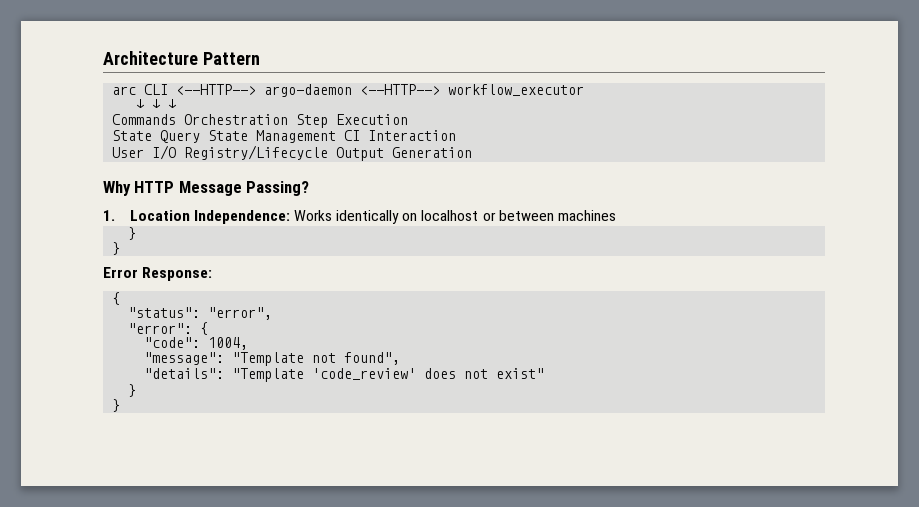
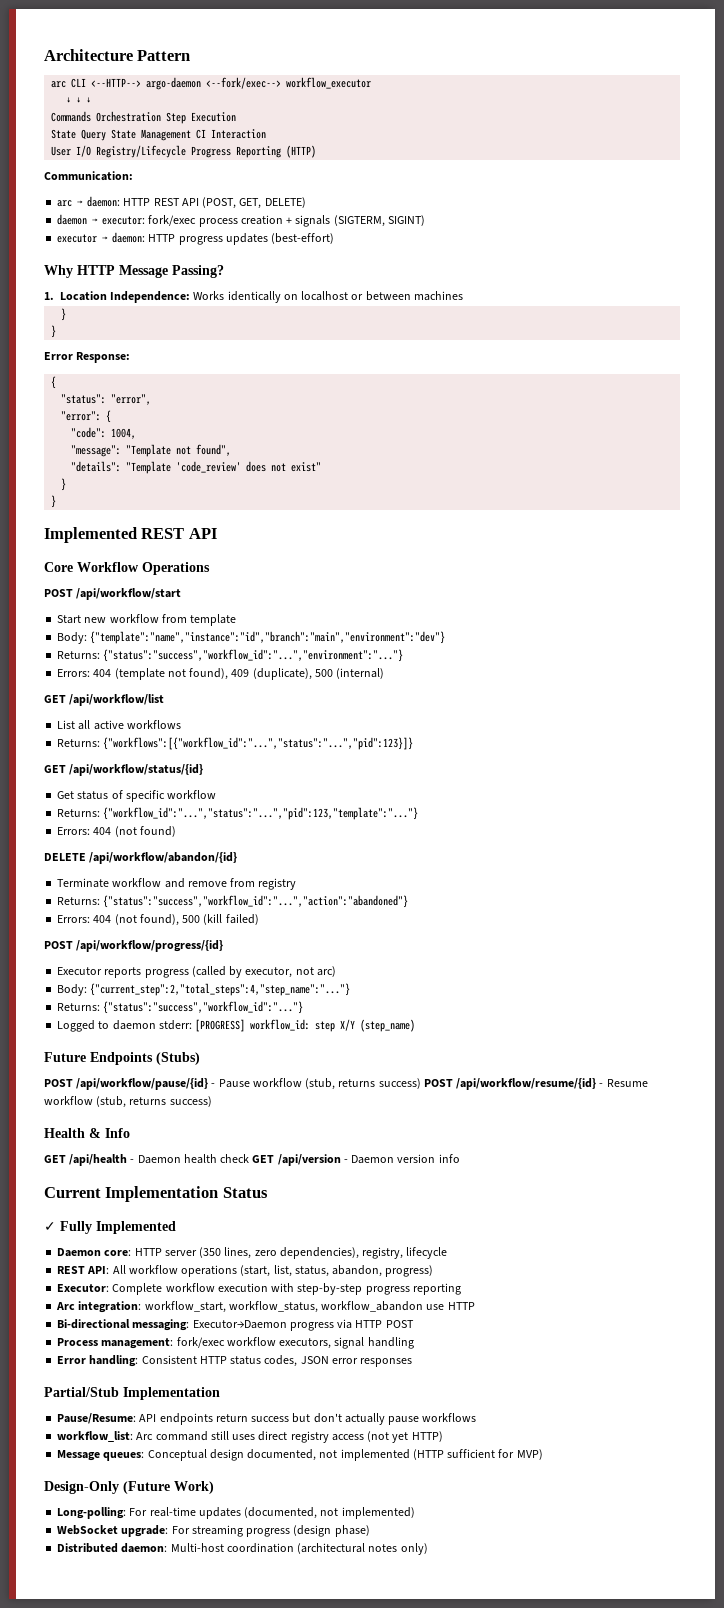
- arc CLI <--HTTP--> argo-daemon <--HTTP--> workflow_executor
+ arc CLI <--HTTP--> argo-daemon <--fork/exec--> workflow_executor
- User I/O Registry/Lifecycle Output Generation
+ User I/O Registry/Lifecycle Progress Reporting (HTTP)
+ Communication:
+ arc → daemon: HTTP REST API (POST, GET, DELETE)
+ daemon → executor: fork/exec process creation + signals (SIGTERM, SIGINT)
+ executor → daemon: HTTP progress updates (best-effort)
+ Implemented REST API
+ Core Workflow Operations
+ POST /api/workflow/start
+ Start new workflow from template
+ Body: {"template":"name","instance":"id","branch":"main","environment":"dev"}
+ Returns: {"status":"success","workflow_id":"...","environment":"..."}
+ Errors: 404 (template not found), 409 (duplicate), 500 (internal)
+ GET /api/workflow/list
+ List all active workflows
+ Returns: {"workflows":[{"workflow_id":"...","status":"...","pid":123}]}
+ GET /api/workflow/status/{id}
+ Get status of specific workflow
+ Returns: {"workflow_id":"...","status":"...","pid":123,"template":"..."}
+ Errors: 404 (not found)
+ DELETE /api/workflow/abandon/{id}
+ Terminate workflow and remove from registry
+ Returns: {"status":"success","workflow_id":"...","action":"abandoned"}
+ Errors: 404 (not found), 500 (kill failed)
+ POST /api/workflow/progress/{id}
+ Executor reports progress (called by executor, not arc)
+ Body: {"current_step":2,"total_steps":4,"step_name":"..."}
+ Returns: {"status":"success","workflow_id":"..."}
+ Logged to daemon stderr: [PROGRESS] workflow_id: step X/Y (step_name)
+ Future Endpoints (Stubs)
+ POST /api/workflow/pause/{id} - Pause workflow (stub, returns success) POST /api/workflow/resume/{id} - Resume workflow (stub, returns success)
+ Health & Info
+ GET /api/health - Daemon health check GET /api/version - Daemon version info
+ Current Implementation Status
+ ✓ Fully Implemented
+ Daemon core: HTTP server (350 lines, zero dependencies), registry, lifecycle
+ REST API: All workflow operations (start, list, status, abandon, progress)
+ Executor: Complete workflow execution with step-by-step progress reporting
+ Arc integration: workflow_start, workflow_status, workflow_abandon use HTTP
+ Bi-directional messaging: Executor→Daemon progress via HTTP POST
+ Process management: fork/exec workflow executors, signal handling
+ Error handling: Consistent HTTP status codes, JSON error responses
+ Partial/Stub Implementation
+ Pause/Resume: API endpoints return success but don't actually pause workflows
+ workflow_list: Arc command still uses direct registry access (not yet HTTP)
+ Message queues: Conceptual design documented, not implemented (HTTP sufficient for MVP)
+ Design-Only (Future Work)
+ Long-polling: For real-time updates (documented, not implemented)
+ WebSocket upgrade: For streaming progress (design phase)
+ Distributed daemon: Multi-host coordination (architectural notes only)

